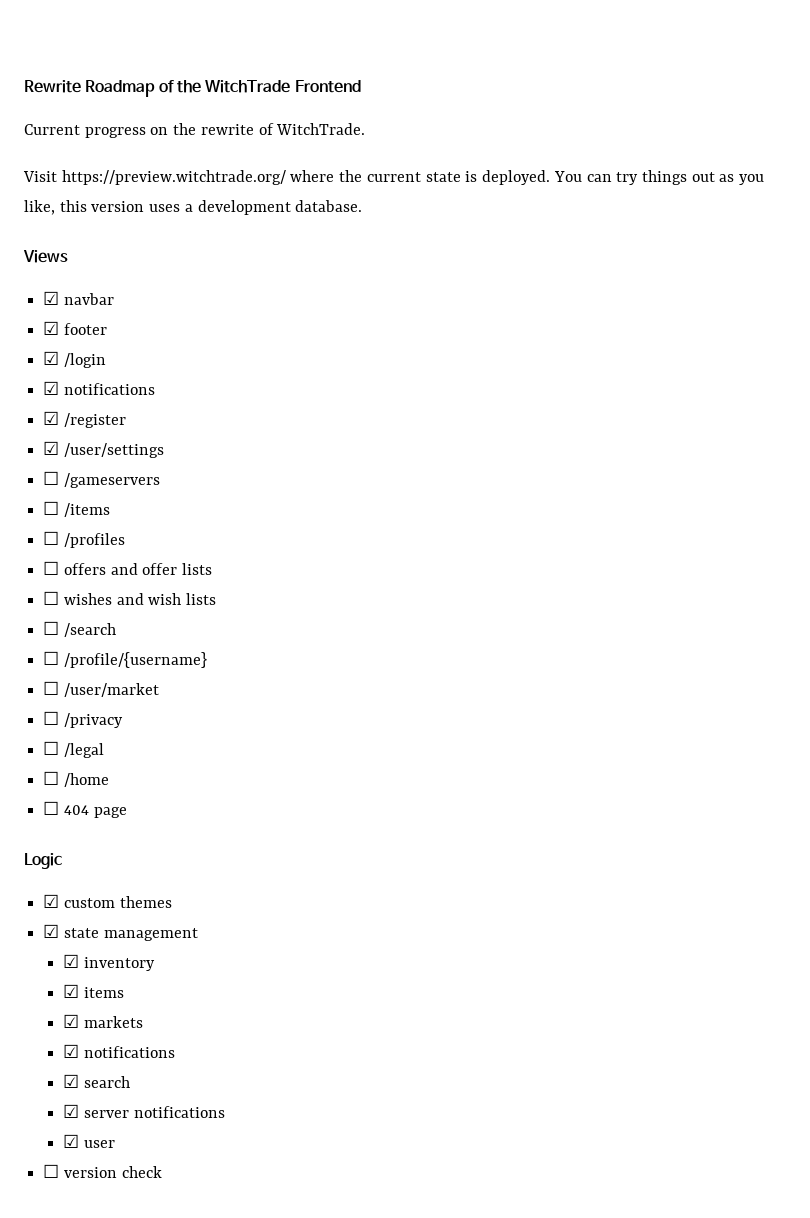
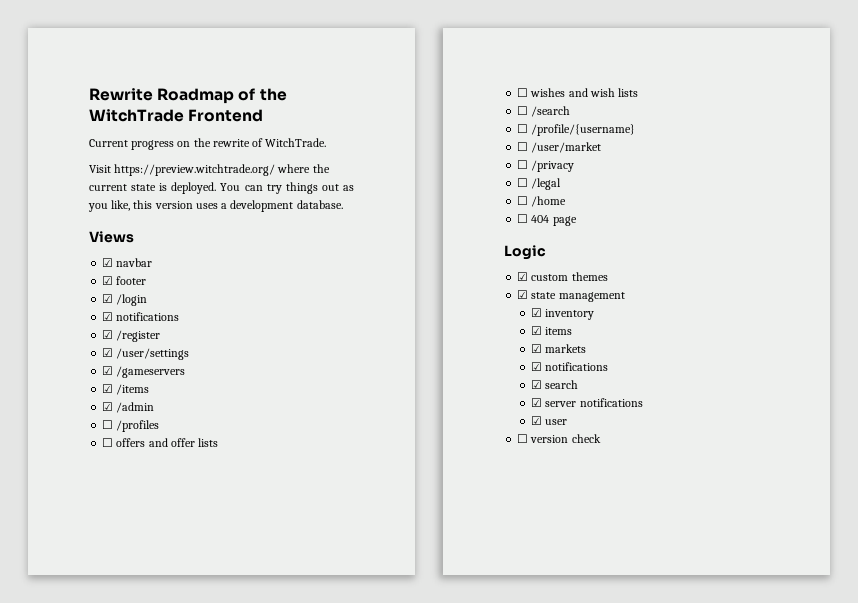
- ☐ /gameservers
+ ☑ /gameservers
- ☐ /items
+ ☑ /items
+ ☑ /admin

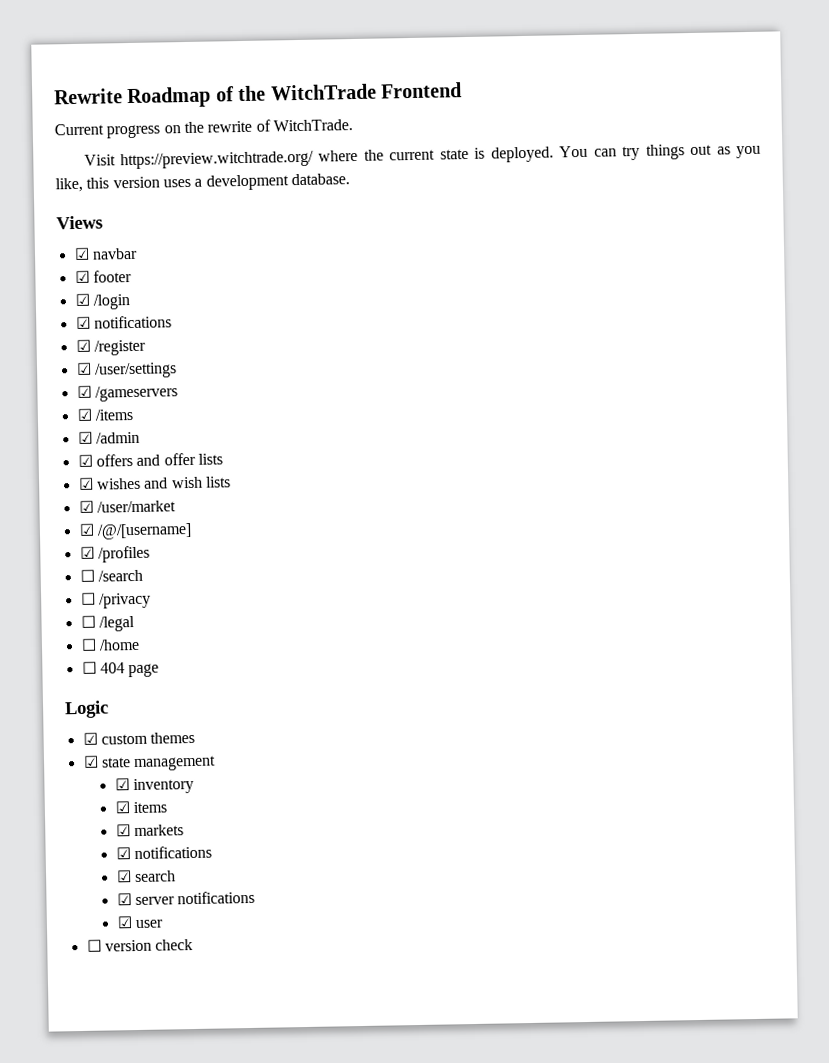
- ☐ /profiles
- ☐ offers and offer lists
+ ☑ offers and offer lists
- ☐ wishes and wish lists
+ ☑ wishes and wish lists
+ ☑ /user/market
+ ☑ /@/[username]
+ ☑ /profiles
  ☐ /search
- ☐ /profile/{username}
- ☐ /user/market

